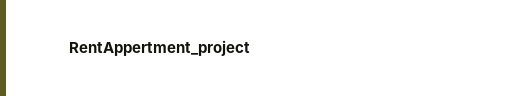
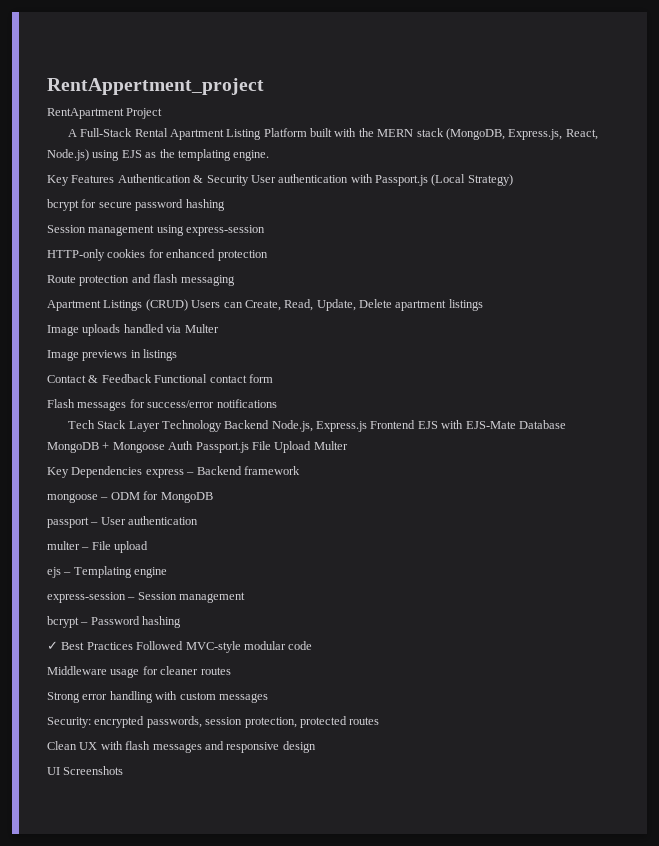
+ RentApartment Project
+ A Full-Stack Rental Apartment Listing Platform built with the MERN stack (MongoDB, Express.js, React, Node.js) using EJS as the templating engine.
+ Key Features Authentication & Security User authentication with Passport.js (Local Strategy)
+ bcrypt for secure password hashing
+ Session management using express-session
+ HTTP-only cookies for enhanced protection
+ Route protection and flash messaging
+ Apartment Listings (CRUD) Users can Create, Read, Update, Delete apartment listings
+ Image uploads handled via Multer
+ Image previews in listings
+ Contact & Feedback Functional contact form
+ Flash messages for success/error notifications
+ Tech Stack Layer Technology Backend Node.js, Express.js Frontend EJS with EJS-Mate Database MongoDB + Mongoose Auth Passport.js File Upload Multer
+ Key Dependencies express – Backend framework
+ mongoose – ODM for MongoDB
+ passport – User authentication
+ multer – File upload
+ ejs – Templating engine
+ express-session – Session management
+ bcrypt – Password hashing
+ ✓ Best Practices Followed MVC-style modular code
+ Middleware usage for cleaner routes
+ Strong error handling with custom messages
+ Security: encrypted passwords, session protection, protected routes
+ Clean UX with flash messages and responsive design
+ UI Screenshots

